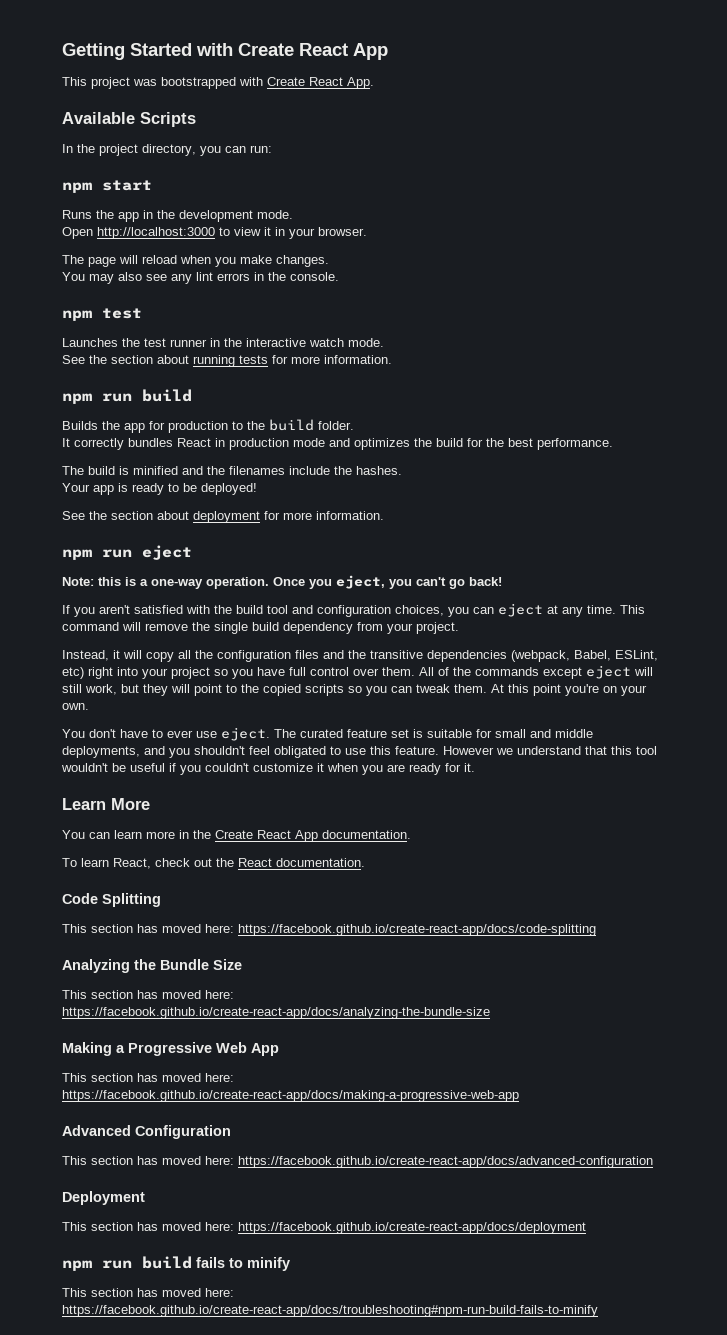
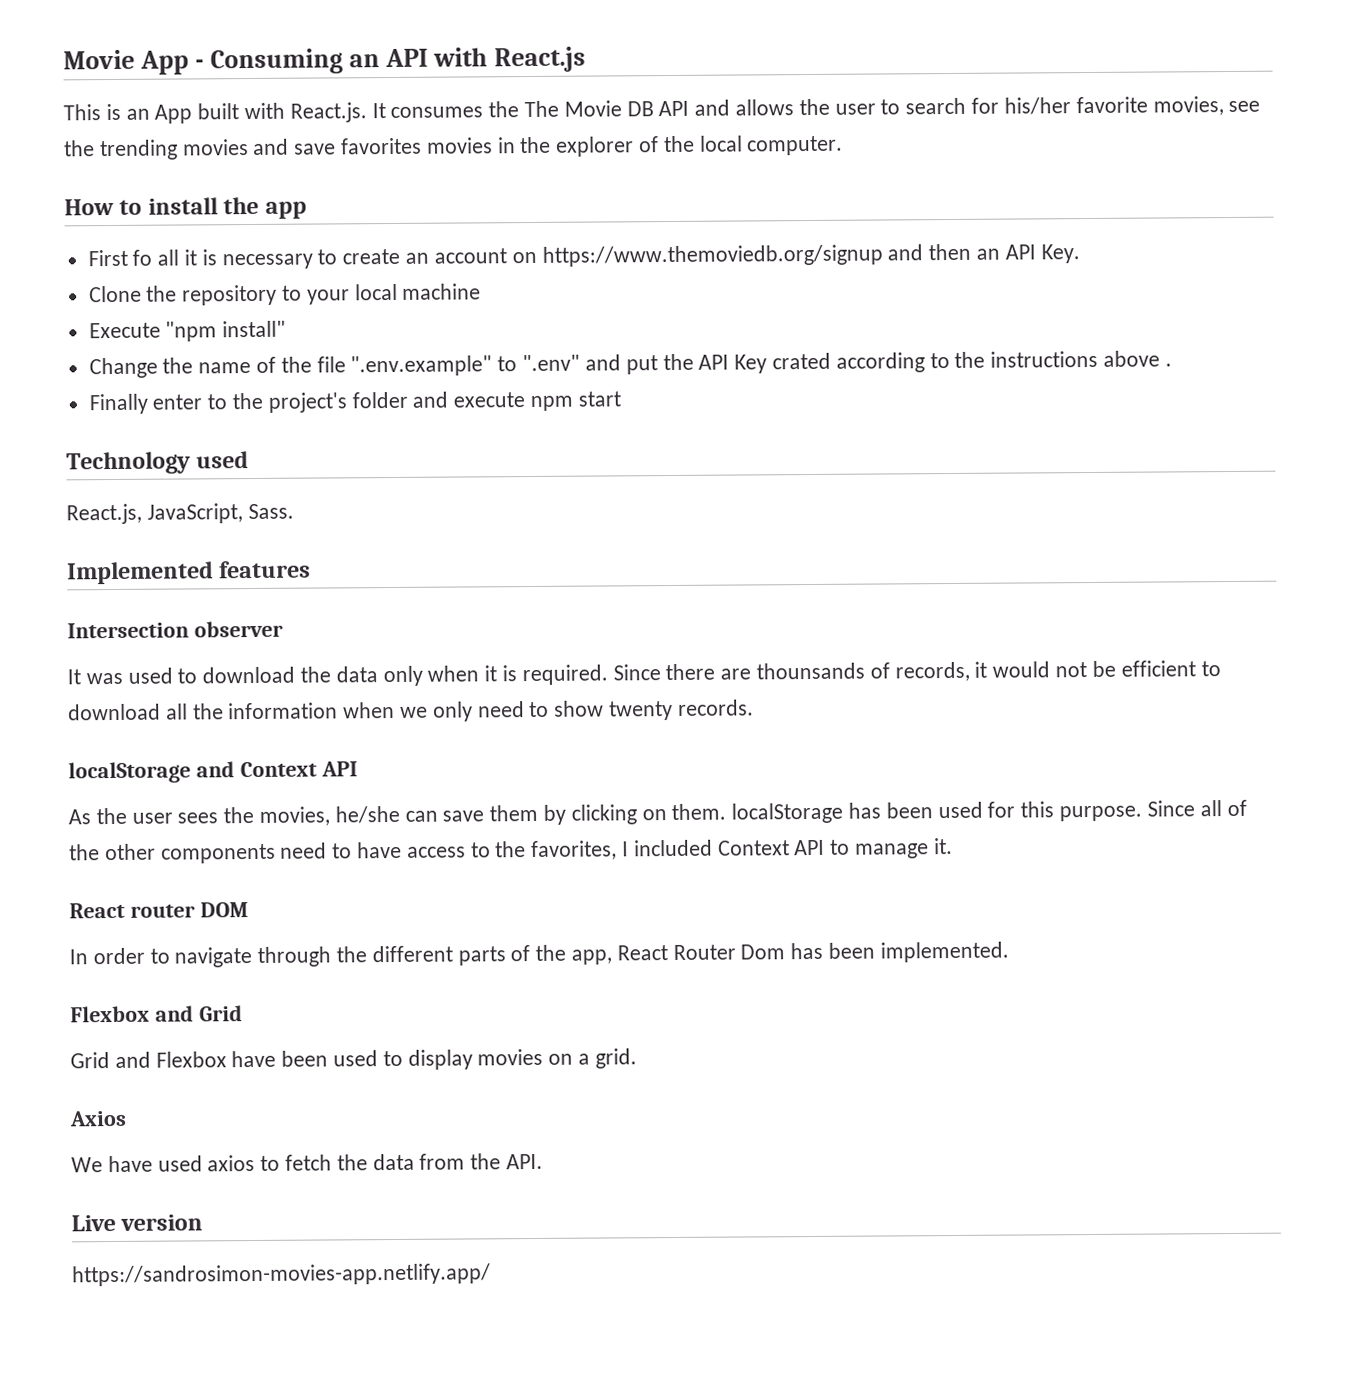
- Getting Started with Create React App
- This project was bootstrapped with Create React App.
- Available Scripts
- In the project directory, you can run:
- npm start
- Runs the app in the development mode.
- Open http://localhost:3000 to view it in your browser.
- The page will reload when you make changes.
- You may also see any lint errors in the console.
- npm test
- Launches the test runner in the interactive watch mode.
- See the section about running tests for more information.
- npm run build
- Builds the app for production to the build folder.
- It correctly bundles React in production mode and optimizes the build for the best performance.
- The build is minified and the filenames include the hashes.
- Your app is ready to be deployed!
- See the section about deployment for more information.
- npm run eject
- Note: this is a one-way operation. Once you eject, you can't go back!
- If you aren't satisfied with the build tool and configuration choices, you can eject at any time. This command will remove the single build dependency from your project.
- Instead, it will copy all the configuration files and the transitive dependencies (webpack, Babel, ESLint, etc) right into your project so you have full control over them. All of the commands except eject will still work, but they will point to the copied scripts so you can tweak them. At this point you're on your own.
- You don't have to ever use eject. The curated feature set is suitable for small and middle deployments, and you shouldn't feel obligated to use this feature. However we understand that this tool wouldn't be useful if you couldn't customize it when you are ready for it.
- Learn More
- You can learn more in the Create React App documentation.
- To learn React, check out the React documentation.
- Code Splitting
- This section has moved here: https://facebook.github.io/create-react-app/docs/code-splitting
- Analyzing the Bundle Size
- This section has moved here: https://facebook.github.io/create-react-app/docs/analyzing-the-bundle-size
- Making a Progressive Web App
- This section has moved here: https://facebook.github.io/create-react-app/docs/making-a-progressive-web-app
- Advanced Configuration
- This section has moved here: https://facebook.github.io/create-react-app/docs/advanced-configuration
- Deployment
- This section has moved here: https://facebook.github.io/create-react-app/docs/deployment
- npm run build fails to minify
- This section has moved here: https://facebook.github.io/create-react-app/docs/troubleshooting#npm-run-build-fails-to-minify
+ Movie App - Consuming an API with React.js
+ This is an App built with React.js. It consumes the The Movie DB API and allows the user to search for his/her favorite movies, see the trending movies and save favorites movies in the explorer of the local computer.
+ How to install the app
+ First fo all it is necessary to create an account on https://www.themoviedb.org/signup and then an API Key.
+ Clone the repository to your local machine
+ Execute "npm install"
+ Change the name of the file ".env.example" to ".env" and put the API Key crated according to the instructions above .
+ Finally enter to the project's folder and execute npm start
+ Technology used
+ React.js, JavaScript, Sass.
+ Implemented features
+ Intersection observer
+ It was used to download the data only when it is required. Since there are thounsands of records, it would not be efficient to download all the information when we only need to show twenty records.
+ localStorage and Context API
+ As the user sees the movies, he/she can save them by clicking on them. localStorage has been used for this purpose. Since all of the other components need to have access to the favorites, I included Context API to manage it.
+ React router DOM
+ In order to navigate through the different parts of the app, React Router Dom has been implemented.
+ Flexbox and Grid
+ Grid and Flexbox have been used to display movies on a grid.
+ Axios
+ We have used axios to fetch the data from the API.
+ Live version
+ https://sandrosimon-movies-app.netlify.app/

